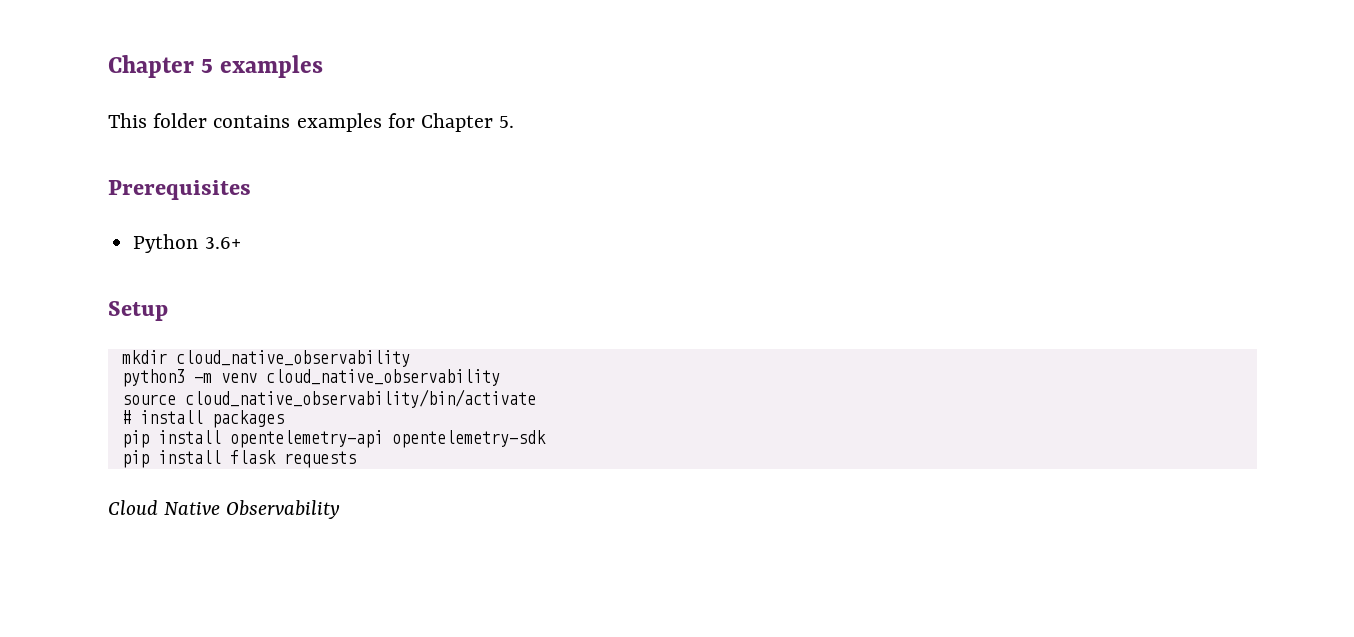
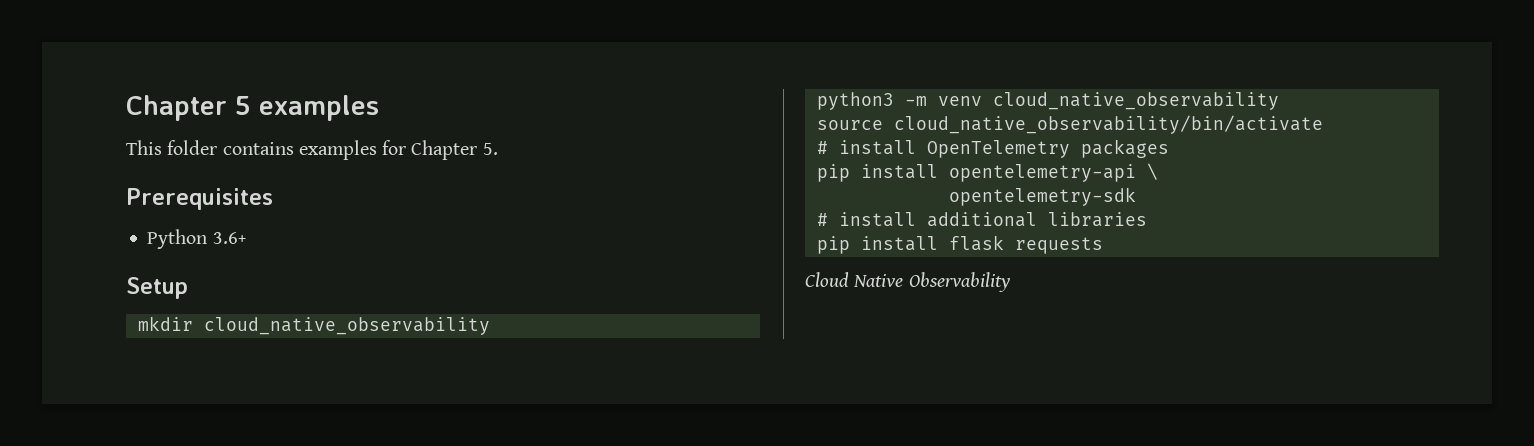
- # install packages
+ # install OpenTelemetry packages
- pip install opentelemetry-api opentelemetry-sdk
+ pip install opentelemetry-api \
+ opentelemetry-sdk
+ # install additional libraries

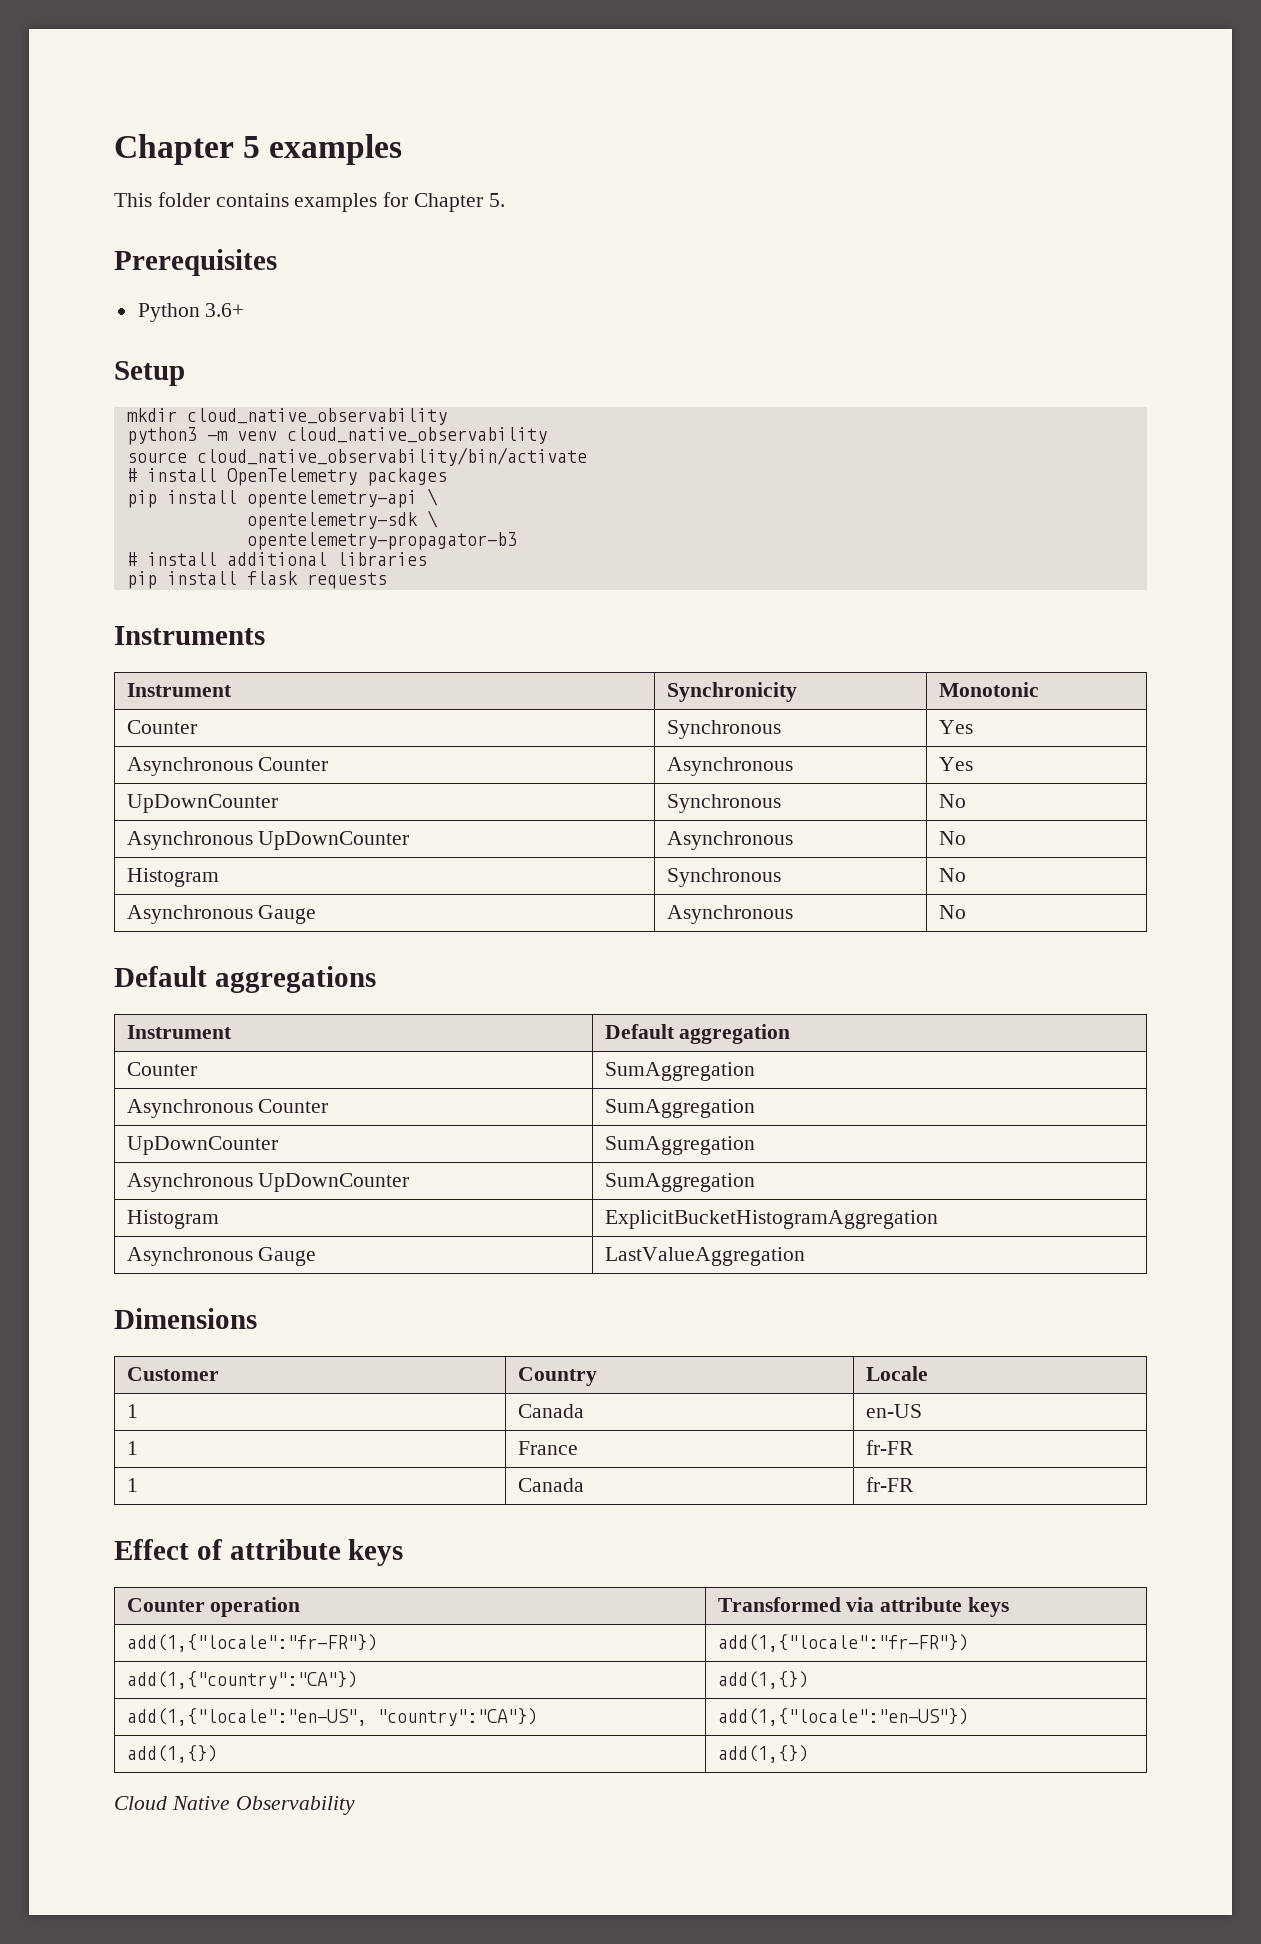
- opentelemetry-sdk
+ opentelemetry-sdk \
+ opentelemetry-propagator-b3
+ Instruments
+ Instrument | Synchronicity | Monotonic
+ Counter | Synchronous | Yes
+ Asynchronous Counter | Asynchronous | Yes
+ UpDownCounter | Synchronous | No
+ Asynchronous UpDownCounter | Asynchronous | No
+ Histogram | Synchronous | No
+ Asynchronous Gauge | Asynchronous | No
+ Default aggregations
+ Instrument | Default aggregation
+ Counter | SumAggregation
+ Asynchronous Counter | SumAggregation
+ UpDownCounter | SumAggregation
+ Asynchronous UpDownCounter | SumAggregation
+ Histogram | ExplicitBucketHistogramAggregation
+ Asynchronous Gauge | LastValueAggregation
+ Dimensions
+ Customer | Country | Locale
+ 1 | Canada | en-US
+ 1 | France | fr-FR
+ 1 | Canada | fr-FR
+ Effect of attribute keys
+ Counter operation | Transformed via attribute keys
+ add(1,{"locale":"fr-FR"}) | add(1,{"locale":"fr-FR"})
+ add(1,{"country":"CA"}) | add(1,{})
+ add(1,{"locale":"en-US", "country":"CA"}) | add(1,{"locale":"en-US"})
+ add(1,{}) | add(1,{})

